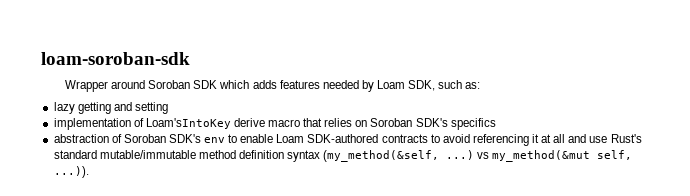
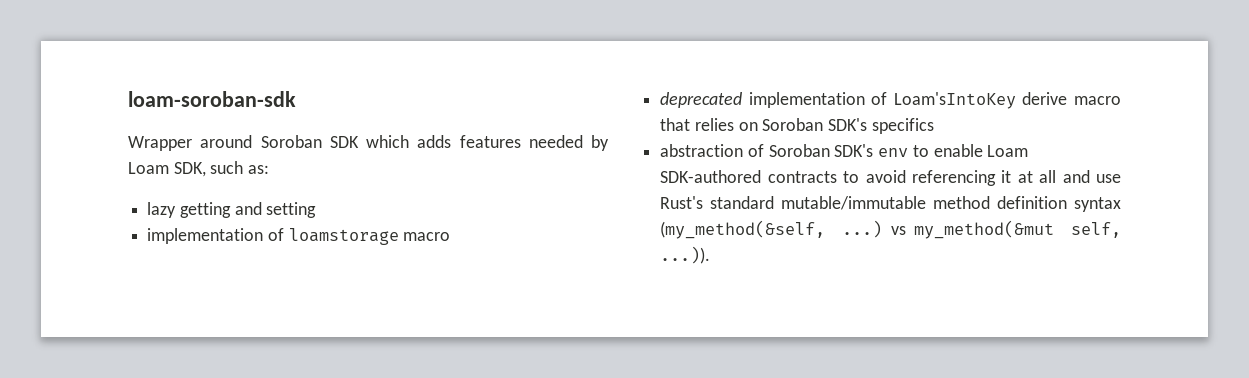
- implementation of Loam'sIntoKey derive macro that relies on Soroban SDK's specifics
+ implementation of loamstorage macro
+ deprecated implementation of Loam'sIntoKey derive macro that relies on Soroban SDK's specifics

